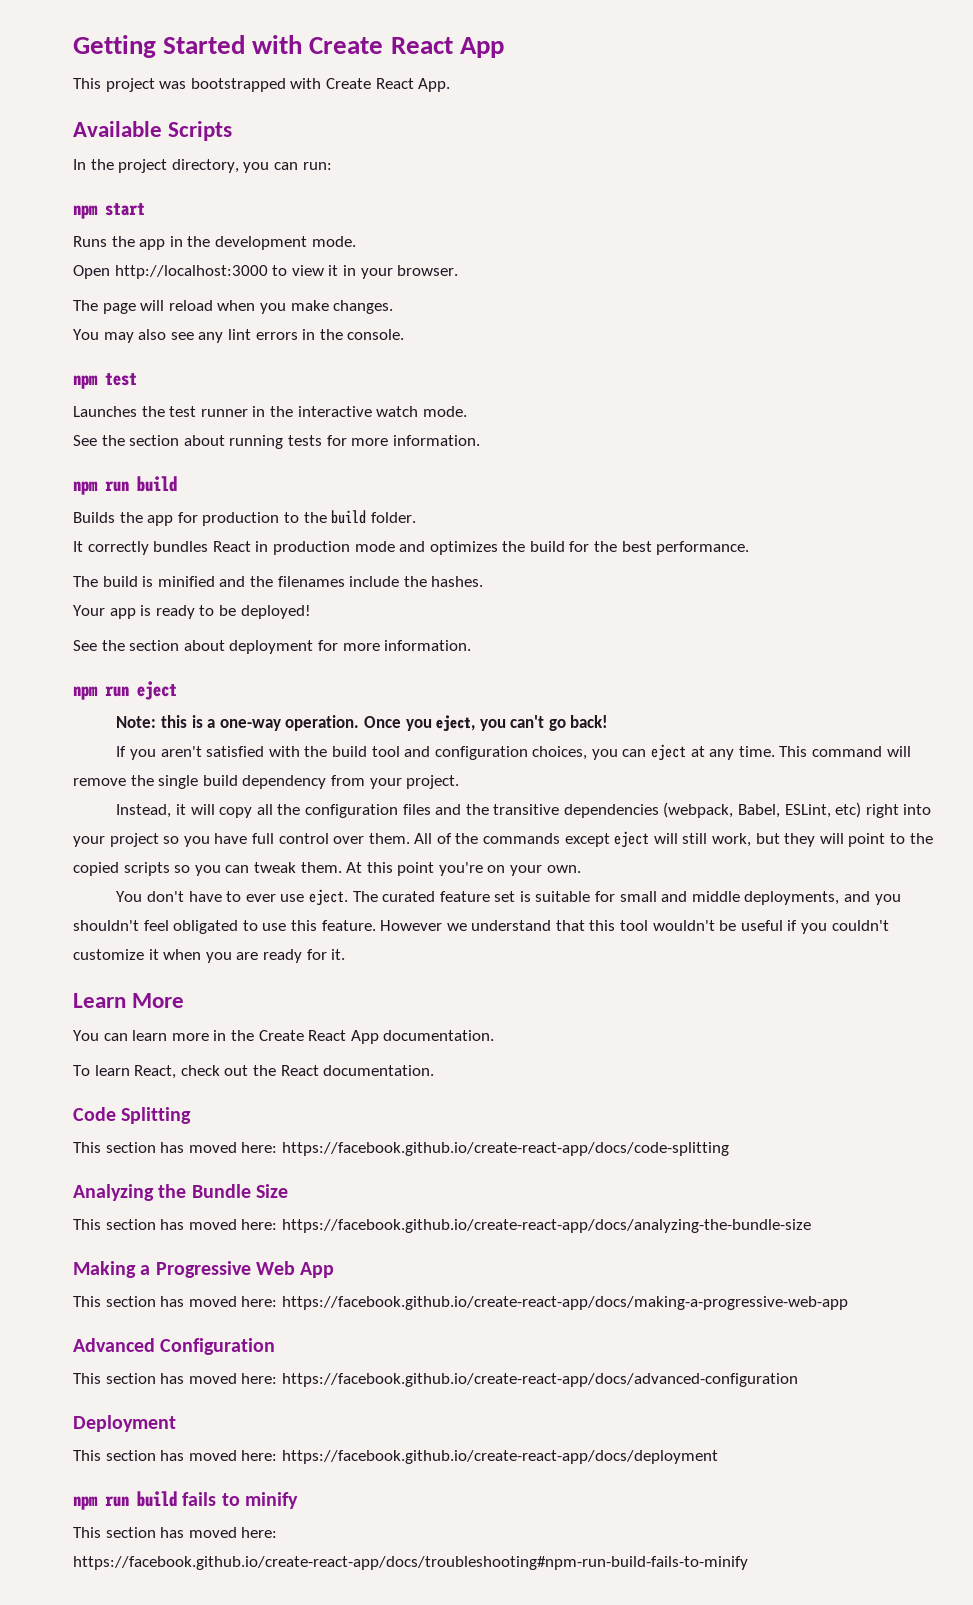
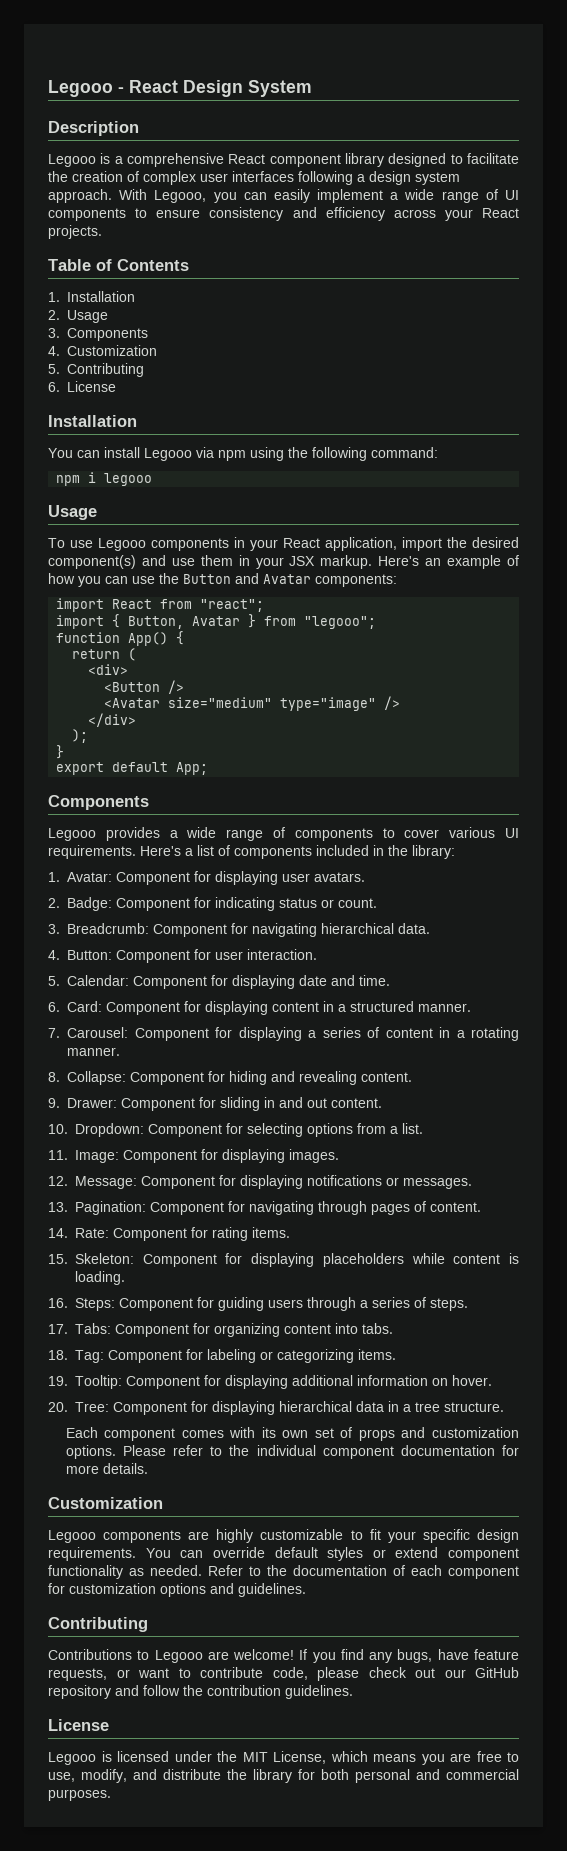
- Getting Started with Create React App
- This project was bootstrapped with Create React App.
- Available Scripts
- In the project directory, you can run:
- npm start
- Runs the app in the development mode.
- Open http://localhost:3000 to view it in your browser.
- The page will reload when you make changes.
- You may also see any lint errors in the console.
- npm test
- Launches the test runner in the interactive watch mode.
- See the section about running tests for more information.
- npm run build
- Builds the app for production to the build folder.
- It correctly bundles React in production mode and optimizes the build for the best performance.
- The build is minified and the filenames include the hashes.
- Your app is ready to be deployed!
- See the section about deployment for more information.
- npm run eject
- Note: this is a one-way operation. Once you eject, you can't go back!
- If you aren't satisfied with the build tool and configuration choices, you can eject at any time. This command will remove the single build dependency from your project.
- Instead, it will copy all the configuration files and the transitive dependencies (webpack, Babel, ESLint, etc) right into your project so you have full control over them. All of the commands except eject will still work, but they will point to the copied scripts so you can tweak them. At this point you're on your own.
- You don't have to ever use eject. The curated feature set is suitable for small and middle deployments, and you shouldn't feel obligated to use this feature. However we understand that this tool wouldn't be useful if you couldn't customize it when you are ready for it.
- Learn More
- You can learn more in the Create React App documentation.
- To learn React, check out the React documentation.
- Code Splitting
- This section has moved here: https://facebook.github.io/create-react-app/docs/code-splitting
- Analyzing the Bundle Size
- This section has moved here: https://facebook.github.io/create-react-app/docs/analyzing-the-bundle-size
- Making a Progressive Web App
- This section has moved here: https://facebook.github.io/create-react-app/docs/making-a-progressive-web-app
- Advanced Configuration
- This section has moved here: https://facebook.github.io/create-react-app/docs/advanced-configuration
- Deployment
- This section has moved here: https://facebook.github.io/create-react-app/docs/deployment
- npm run build fails to minify
- This section has moved here: https://facebook.github.io/create-react-app/docs/troubleshooting#npm-run-build-fails-to-minify
+ Legooo - React Design System
+ Description
+ Legooo is a comprehensive React component library designed to facilitate the creation of complex user interfaces following a design system approach. With Legooo, you can easily implement a wide range of UI components to ensure consistency and efficiency across your React projects.
+ Table of Contents
+ 1. Installation
+ 2. Usage
+ 3. Components
+ 4. Customization
+ 5. Contributing
+ 6. License
+ Installation
+ You can install Legooo via npm using the following command:
+ npm i legooo
+ Usage
+ To use Legooo components in your React application, import the desired component(s) and use them in your JSX markup. Here's an example of how you can use the Button and Avatar components:
+ import React from "react";
+ import { Button, Avatar } from "legooo";
+ function App() {
+ return (
+ <div>
+ <Button />
+ <Avatar size="medium" type="image" />
+ </div>
+ );
+ }
+ export default App;
+ Components
+ Legooo provides a wide range of components to cover various UI requirements. Here's a list of components included in the library:
+ 1. Avatar: Component for displaying user avatars.
+ 2. Badge: Component for indicating status or count.
+ 3. Breadcrumb: Component for navigating hierarchical data.
+ 4. Button: Component for user interaction.
+ 5. Calendar: Component for displaying date and time.
+ 6. Card: Component for displaying content in a structured manner.
+ 7. Carousel: Component for displaying a series of content in a rotating manner.
+ 8. Collapse: Component for hiding and revealing content.
+ 9. Drawer: Component for sliding in and out content.
+ 10. Dropdown: Component for selecting options from a list.
+ 11. Image: Component for displaying images.
+ 12. Message: Component for displaying notifications or messages.
+ 13. Pagination: Component for navigating through pages of content.
+ 14. Rate: Component for rating items.
+ 15. Skeleton: Component for displaying placeholders while content is loading.
+ 16. Steps: Component for guiding users through a series of steps.
+ 17. Tabs: Component for organizing content into tabs.
+ 18. Tag: Component for labeling or categorizing items.
+ 19. Tooltip: Component for displaying additional information on hover.
+ 20. Tree: Component for displaying hierarchical data in a tree structure.
+ Each component comes with its own set of props and customization options. Please refer to the individual component documentation for more details.
+ Customization
+ Legooo components are highly customizable to fit your specific design requirements. You can override default styles or extend component functionality as needed. Refer to the documentation of each component for customization options and guidelines.
+ Contributing
+ Contributions to Legooo are welcome! If you find any bugs, have feature requests, or want to contribute code, please check out our GitHub repository and follow the contribution guidelines.
+ License
+ Legooo is licensed under the MIT License, which means you are free to use, modify, and distribute the library for both personal and commercial purposes.

